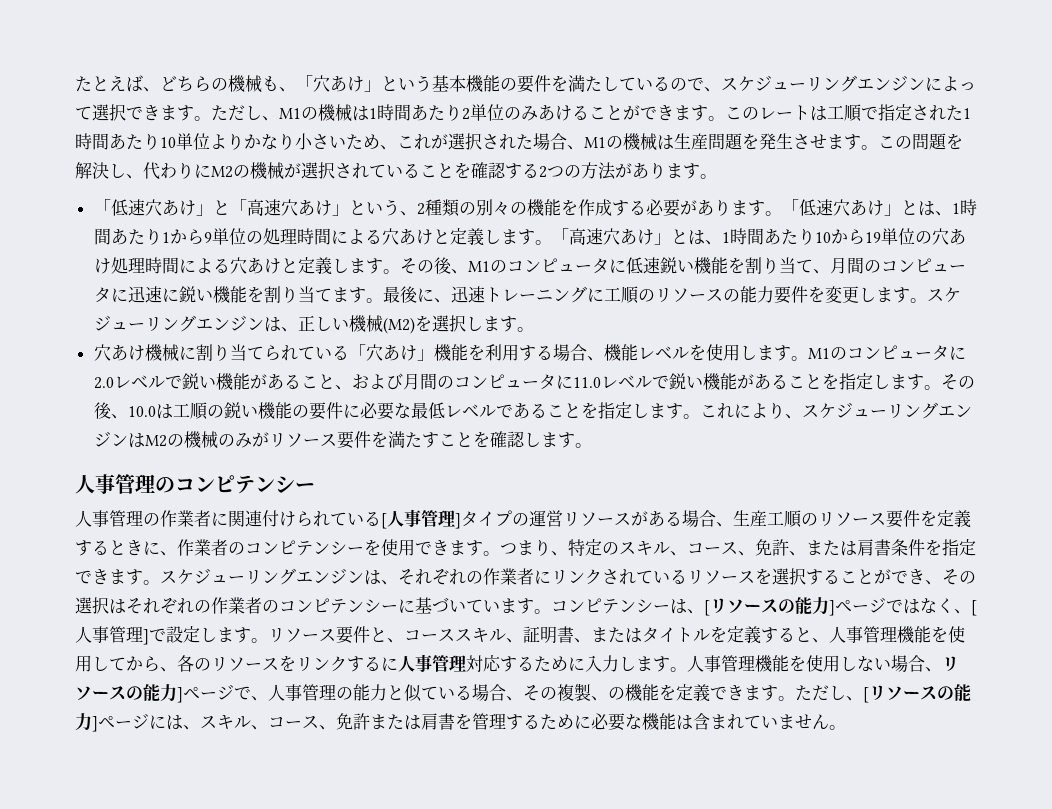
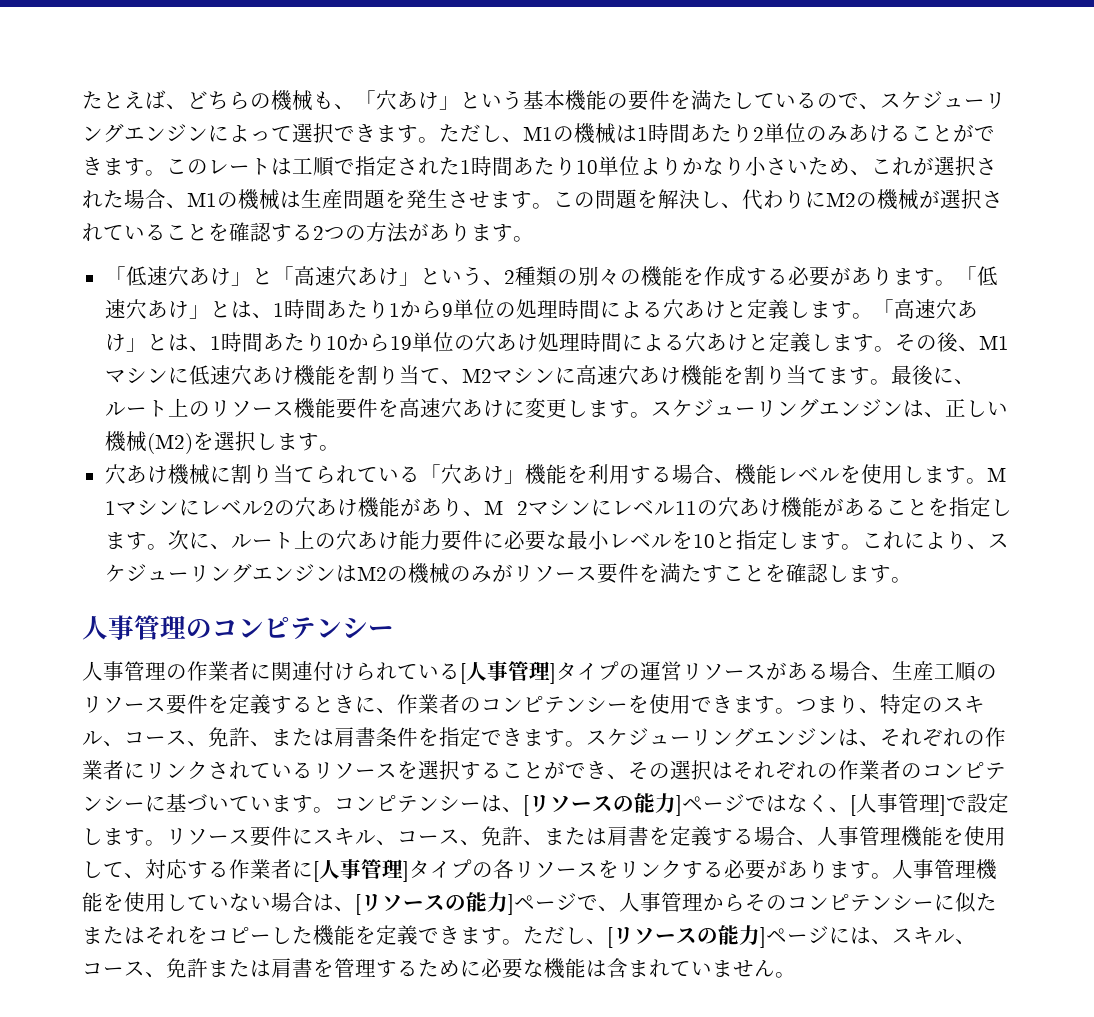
- その後、M1のコンピュータに低速鋭い機能を割り当て、月間のコンピュータに迅速に鋭い機能を割り当てます。
+ その後、M1マシンに低速穴あけ機能を割り当て、M2マシンに高速穴あけ機能を割り当てます。
- 最後に、迅速トレーニングに工順のリソースの能力要件を変更します。
+ 最後に、ルート上のリソース機能要件を高速穴あけに変更します。
- M1のコンピュータに2.0レベルで鋭い機能があること、および月間のコンピュータに11.0レベルで鋭い機能があることを指定します。
+ M 1マシンにレベル2の穴あけ機能があり、M 2マシンにレベル11の穴あけ機能があることを指定します。
- その後、10.0は工順の鋭い機能の要件に必要な最低レベルであることを指定します。
+ 次に、ルート上の穴あけ能力要件に必要な最小レベルを10と指定します。
- リソース要件と、コーススキル、証明書、またはタイトルを定義すると、人事管理機能を使用してから、各のリソースをリンクするに人事管理対応するために入力します。
+ リソース要件にスキル、コース、免許、または肩書を定義する場合、人事管理機能を使用して、対応する作業者に[人事管理]タイプの各リソースをリンクする必要があります。
- 人事管理機能を使用しない場合、リソースの能力]ページで、人事管理の能力と似ている場合、その複製、の機能を定義できます。
+ 人事管理機能を使用していない場合は、[リソースの能力]ページで、人事管理からそのコンピテンシーに似たまたはそれをコピーした機能を定義できます。

